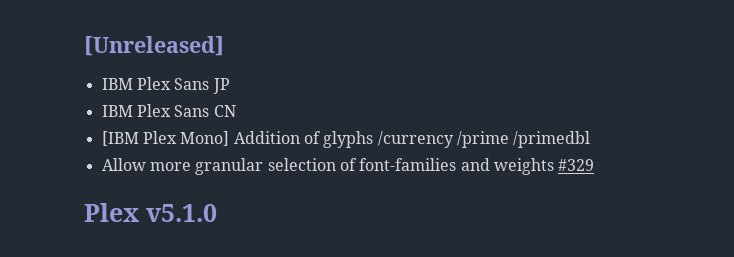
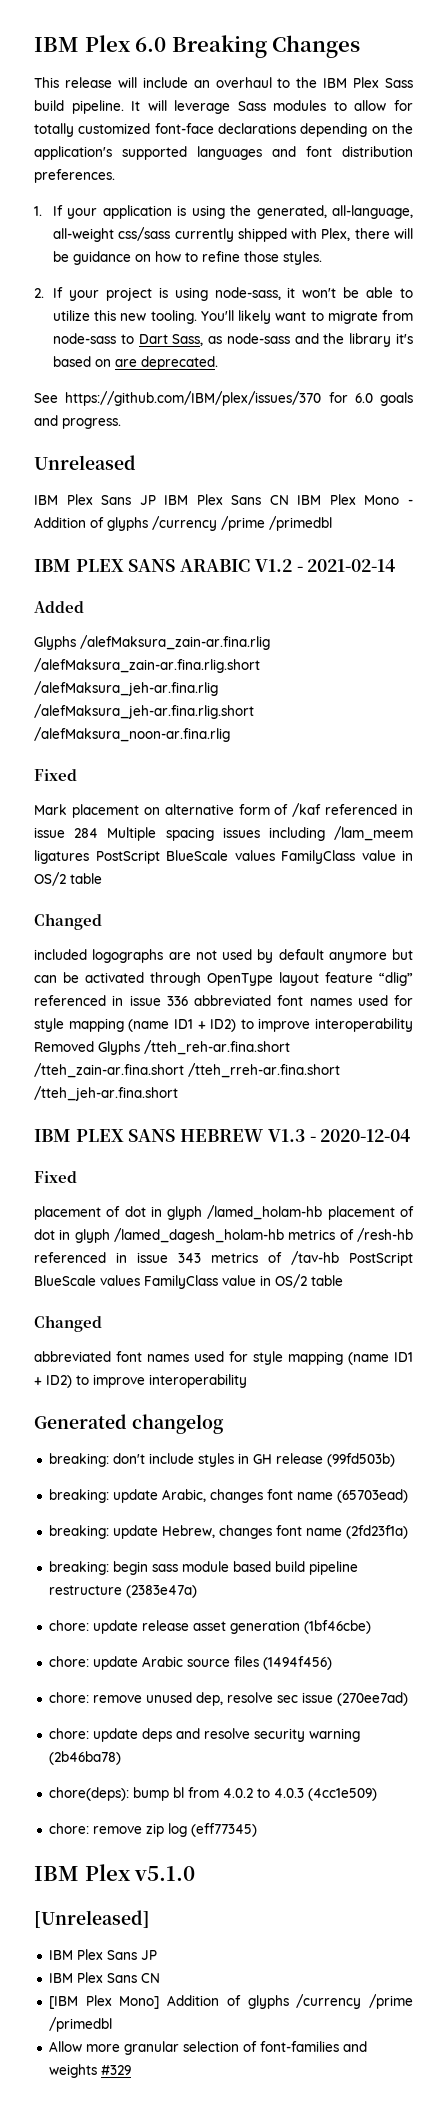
+ IBM Plex 6.0 Breaking Changes
+ This release will include an overhaul to the IBM Plex Sass build pipeline. It will leverage Sass modules to allow for totally customized font-face declarations depending on the application's supported languages and font distribution preferences.
+ 1. If your application is using the generated, all-language, all-weight css/sass currently shipped with Plex, there will be guidance on how to refine those styles.
+ 2. If your project is using node-sass, it won't be able to utilize this new tooling. You'll likely want to migrate from node-sass to Dart Sass, as node-sass and the library it's based on are deprecated.
+ See https://github.com/IBM/plex/issues/370 for 6.0 goals and progress.
+ Unreleased
+ IBM Plex Sans JP IBM Plex Sans CN IBM Plex Mono - Addition of glyphs /currency /prime /primedbl
+ IBM PLEX SANS ARABIC V1.2 - 2021-02-14
+ Added
+ Glyphs /alefMaksura_zain-ar.fina.rlig /alefMaksura_zain-ar.fina.rlig.short /alefMaksura_jeh-ar.fina.rlig /alefMaksura_jeh-ar.fina.rlig.short /alefMaksura_noon-ar.fina.rlig
+ Fixed
+ Mark placement on alternative form of /kaf referenced in issue 284 Multiple spacing issues including /lam_meem ligatures PostScript BlueScale values FamilyClass value in OS/2 table
+ Changed
+ included logographs are not used by default anymore but can be activated through OpenType layout feature “dlig” referenced in issue 336 abbreviated font names used for style mapping (name ID1 + ID2) to improve interoperability Removed Glyphs /tteh_reh-ar.fina.short /tteh_zain-ar.fina.short /tteh_rreh-ar.fina.short /tteh_jeh-ar.fina.short
+ IBM PLEX SANS HEBREW V1.3 - 2020-12-04
+ Fixed
+ placement of dot in glyph /lamed_holam-hb placement of dot in glyph /lamed_dagesh_holam-hb metrics of /resh-hb referenced in issue 343 metrics of /tav-hb PostScript BlueScale values FamilyClass value in OS/2 table
+ Changed
+ abbreviated font names used for style mapping (name ID1 + ID2) to improve interoperability
+ Generated changelog
+ breaking: don't include styles in GH release (99fd503b)
+ breaking: update Arabic, changes font name (65703ead)
+ breaking: update Hebrew, changes font name (2fd23f1a)
+ breaking: begin sass module based build pipeline restructure (2383e47a)
+ chore: update release asset generation (1bf46cbe)
+ chore: update Arabic source files (1494f456)
+ chore: remove unused dep, resolve sec issue (270ee7ad)
+ chore: update deps and resolve security warning (2b46ba78)
+ chore(deps): bump bl from 4.0.2 to 4.0.3 (4cc1e509)
+ chore: remove zip log (eff77345)
+ IBM Plex v5.1.0
- Plex v5.1.0

